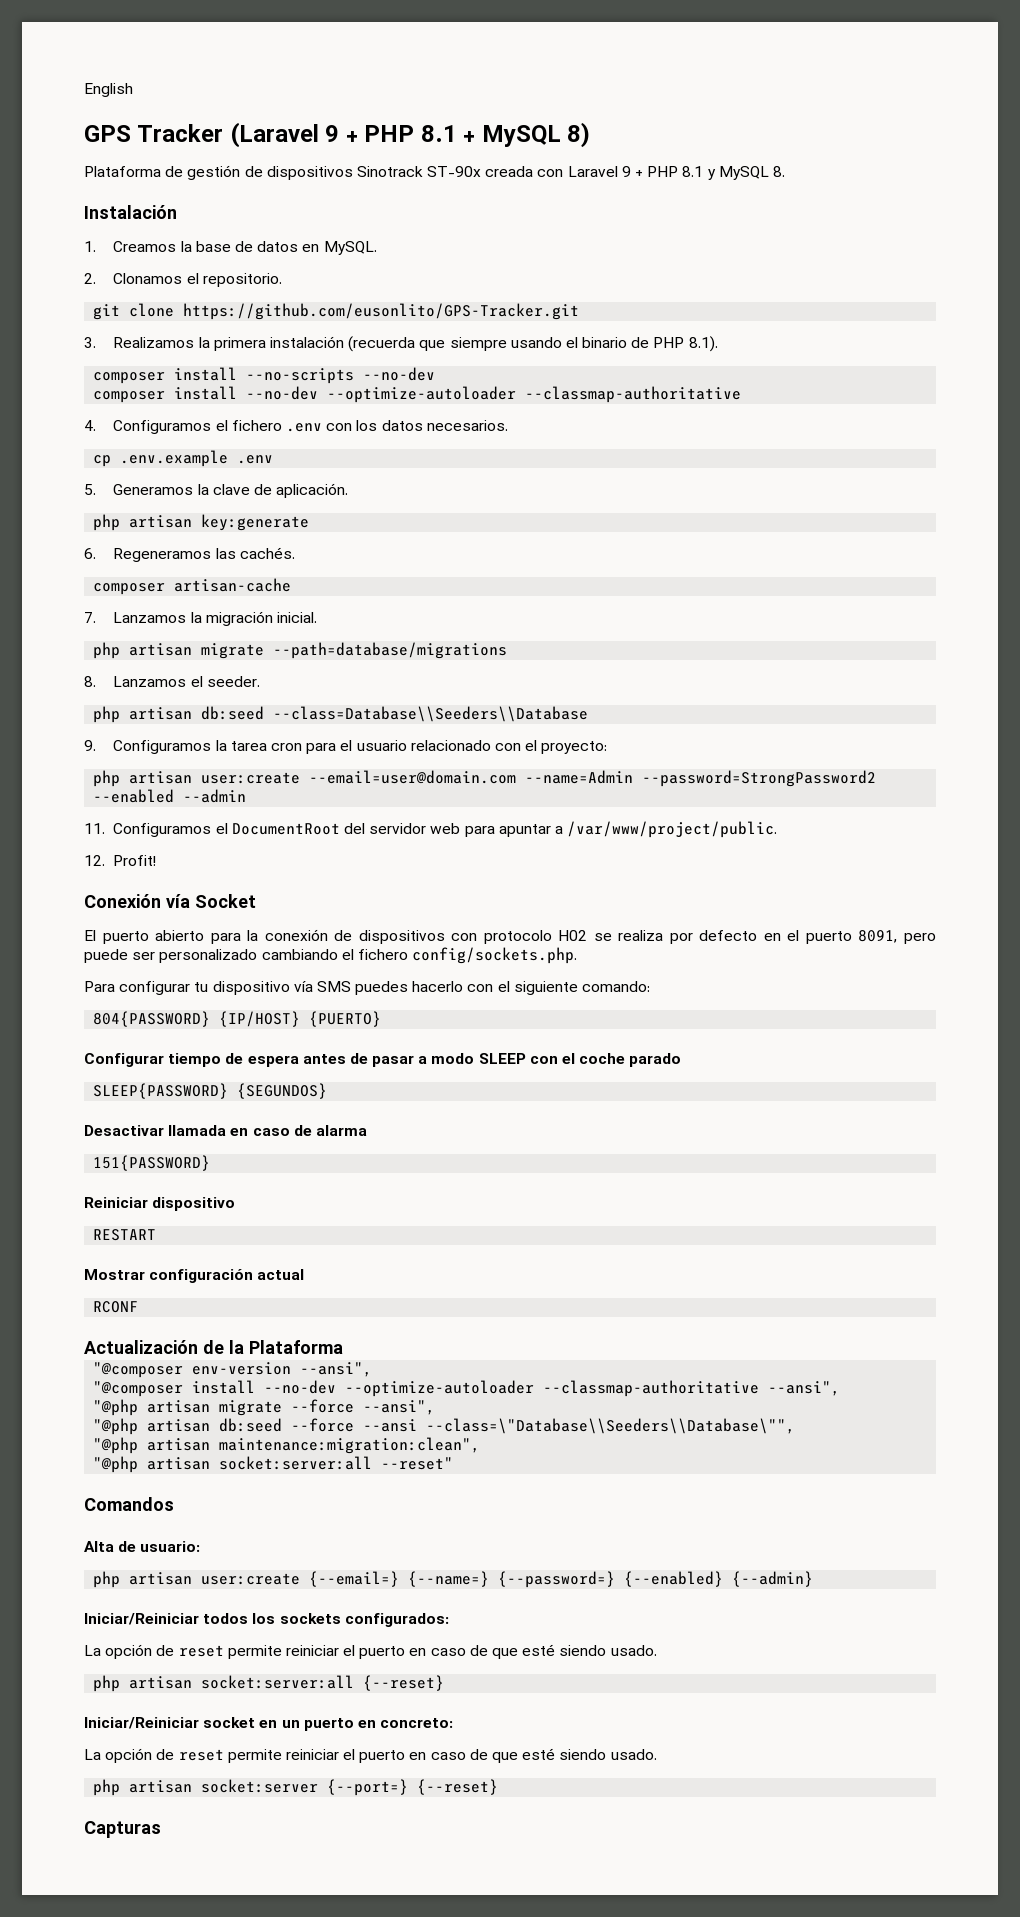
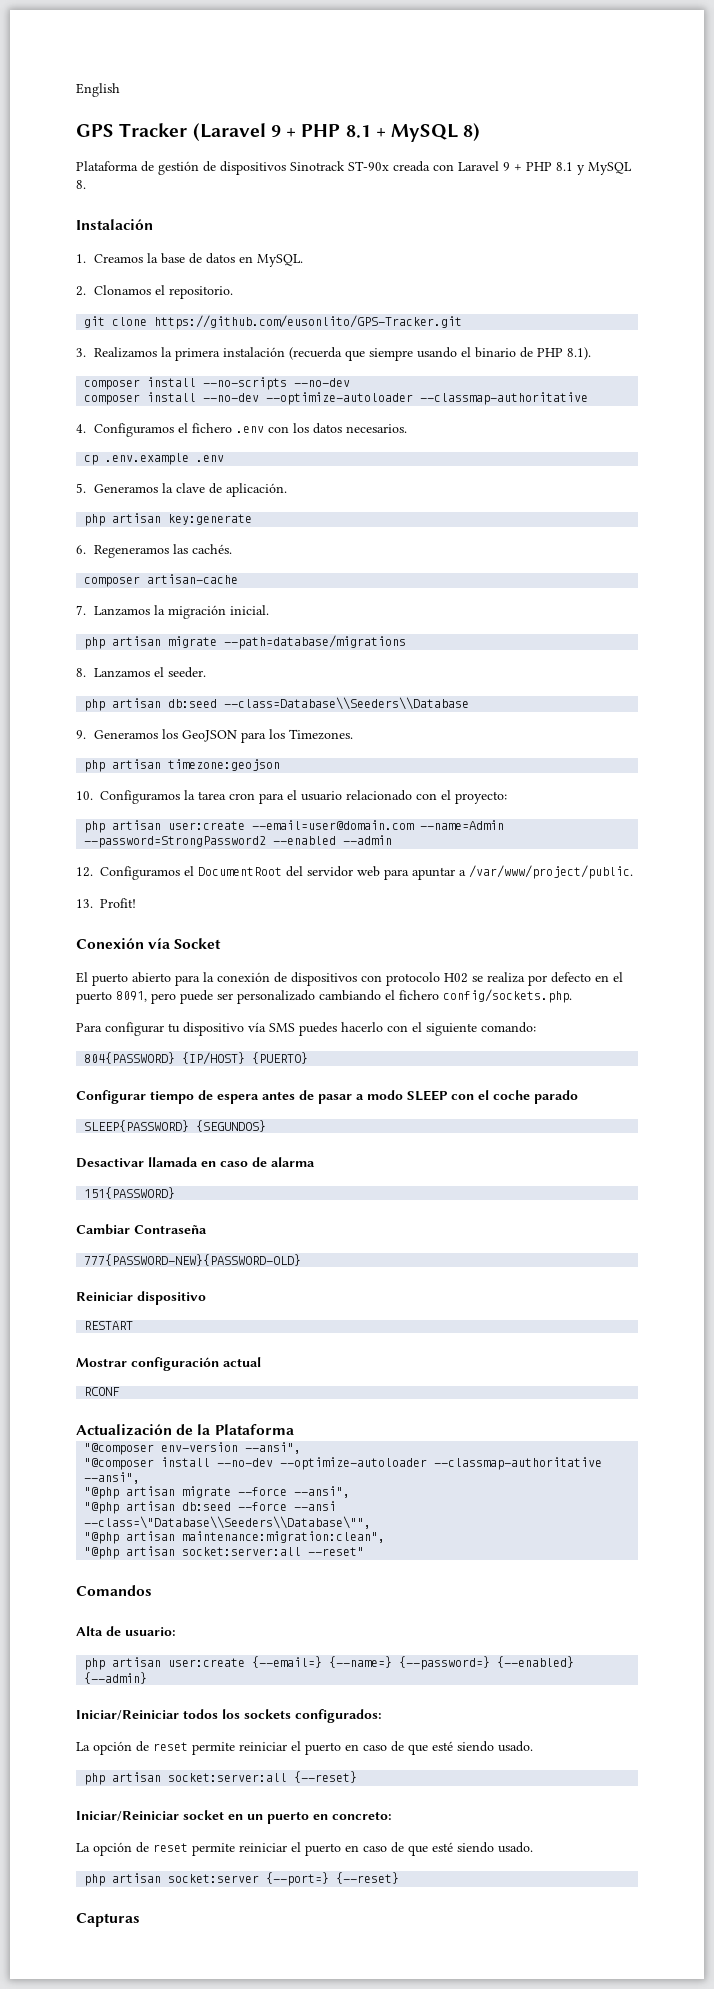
- 9. Configuramos la tarea cron para el usuario relacionado con el proyecto:
+ 9. Generamos los GeoJSON para los Timezones.
+ php artisan timezone:geojson
+ 10. Configuramos la tarea cron para el usuario relacionado con el proyecto:
- 11. Configuramos el DocumentRoot del servidor web para apuntar a /var/www/project/public.
+ 12. Configuramos el DocumentRoot del servidor web para apuntar a /var/www/project/public.
- 12. Profit!
+ 13. Profit!
+ Cambiar Contraseña
+ 777{PASSWORD-NEW}{PASSWORD-OLD}

